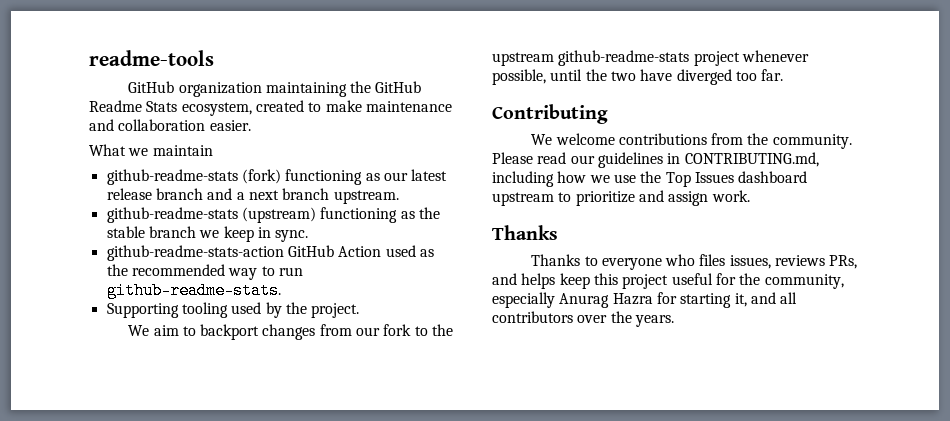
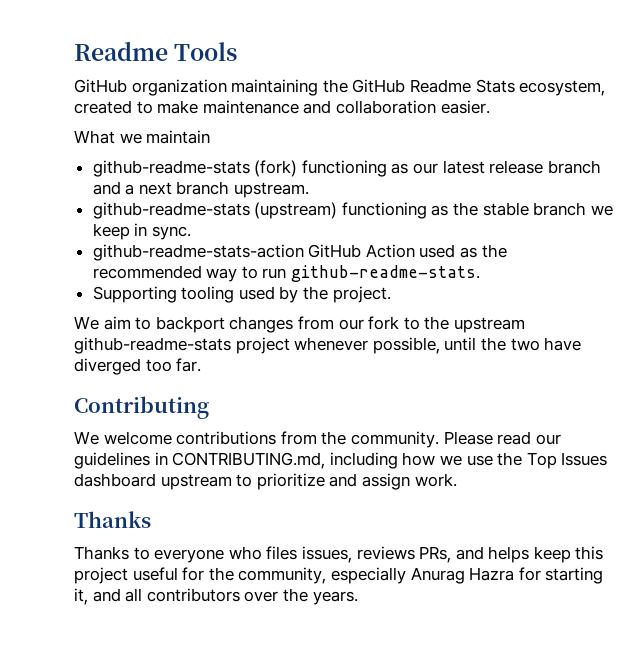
- readme-tools
+ Readme Tools

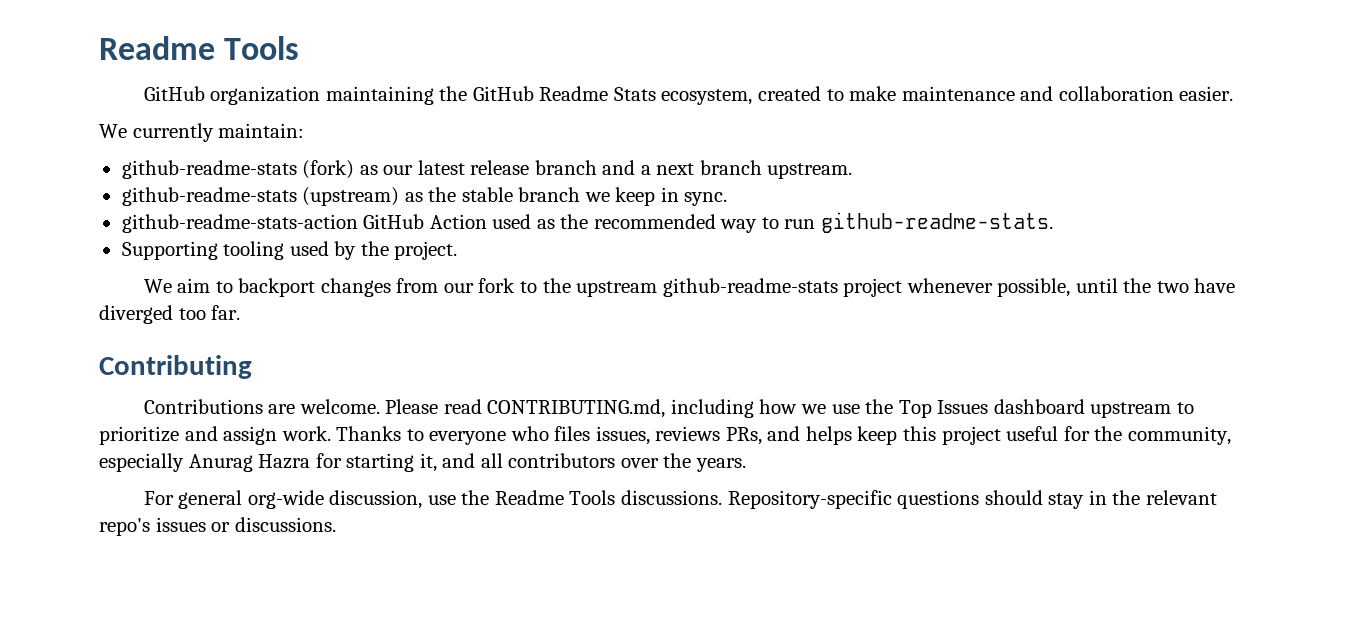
- What we maintain
+ We currently maintain:
- github-readme-stats (fork) functioning as our latest release branch and a next branch upstream.
+ github-readme-stats (fork) as our latest release branch and a next branch upstream.
- github-readme-stats (upstream) functioning as the stable branch we keep in sync.
+ github-readme-stats (upstream) as the stable branch we keep in sync.
- We welcome contributions from the community. Please read our guidelines in CONTRIBUTING.md, including how we use the Top Issues dashboard upstream to prioritize and assign work.
- Thanks
- Thanks to everyone who files issues, reviews PRs, and helps keep this project useful for the community, especially Anurag Hazra for starting it, and all contributors over the years.
+ Contributions are welcome. Please read CONTRIBUTING.md, including how we use the Top Issues dashboard upstream to prioritize and assign work. Thanks to everyone who files issues, reviews PRs, and helps keep this project useful for the community, especially Anurag Hazra for starting it, and all contributors over the years.
+ For general org-wide discussion, use the Readme Tools discussions. Repository-specific questions should stay in the relevant repo's issues or discussions.

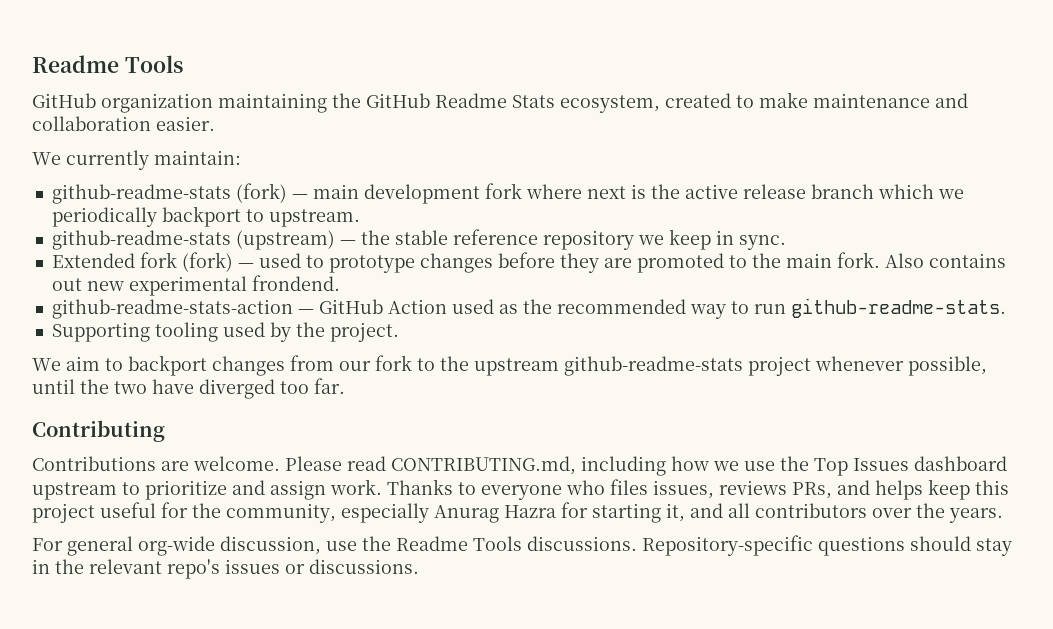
- github-readme-stats (fork) as our latest release branch and a next branch upstream.
+ github-readme-stats (fork) — main development fork where next is the active release branch which we periodically backport to upstream.
- github-readme-stats (upstream) as the stable branch we keep in sync.
+ github-readme-stats (upstream) — the stable reference repository we keep in sync.
+ Extended fork (fork) — used to prototype changes before they are promoted to the main fork. Also contains out new experimental frondend.
- github-readme-stats-action GitHub Action used as the recommended way to run github-readme-stats.
+ github-readme-stats-action — GitHub Action used as the recommended way to run github-readme-stats.

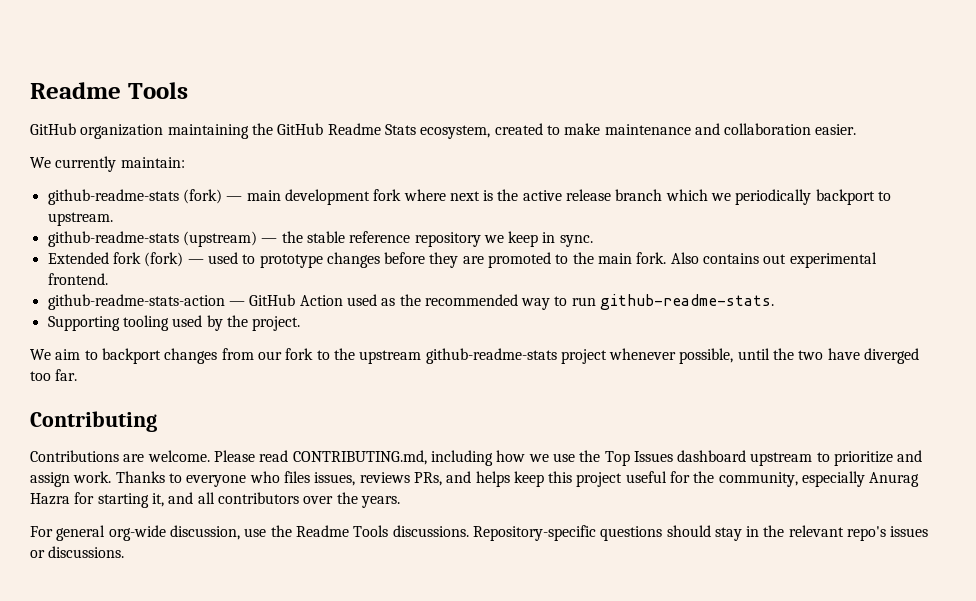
- Also contains out new experimental frondend.
+ Also contains out experimental frontend.

